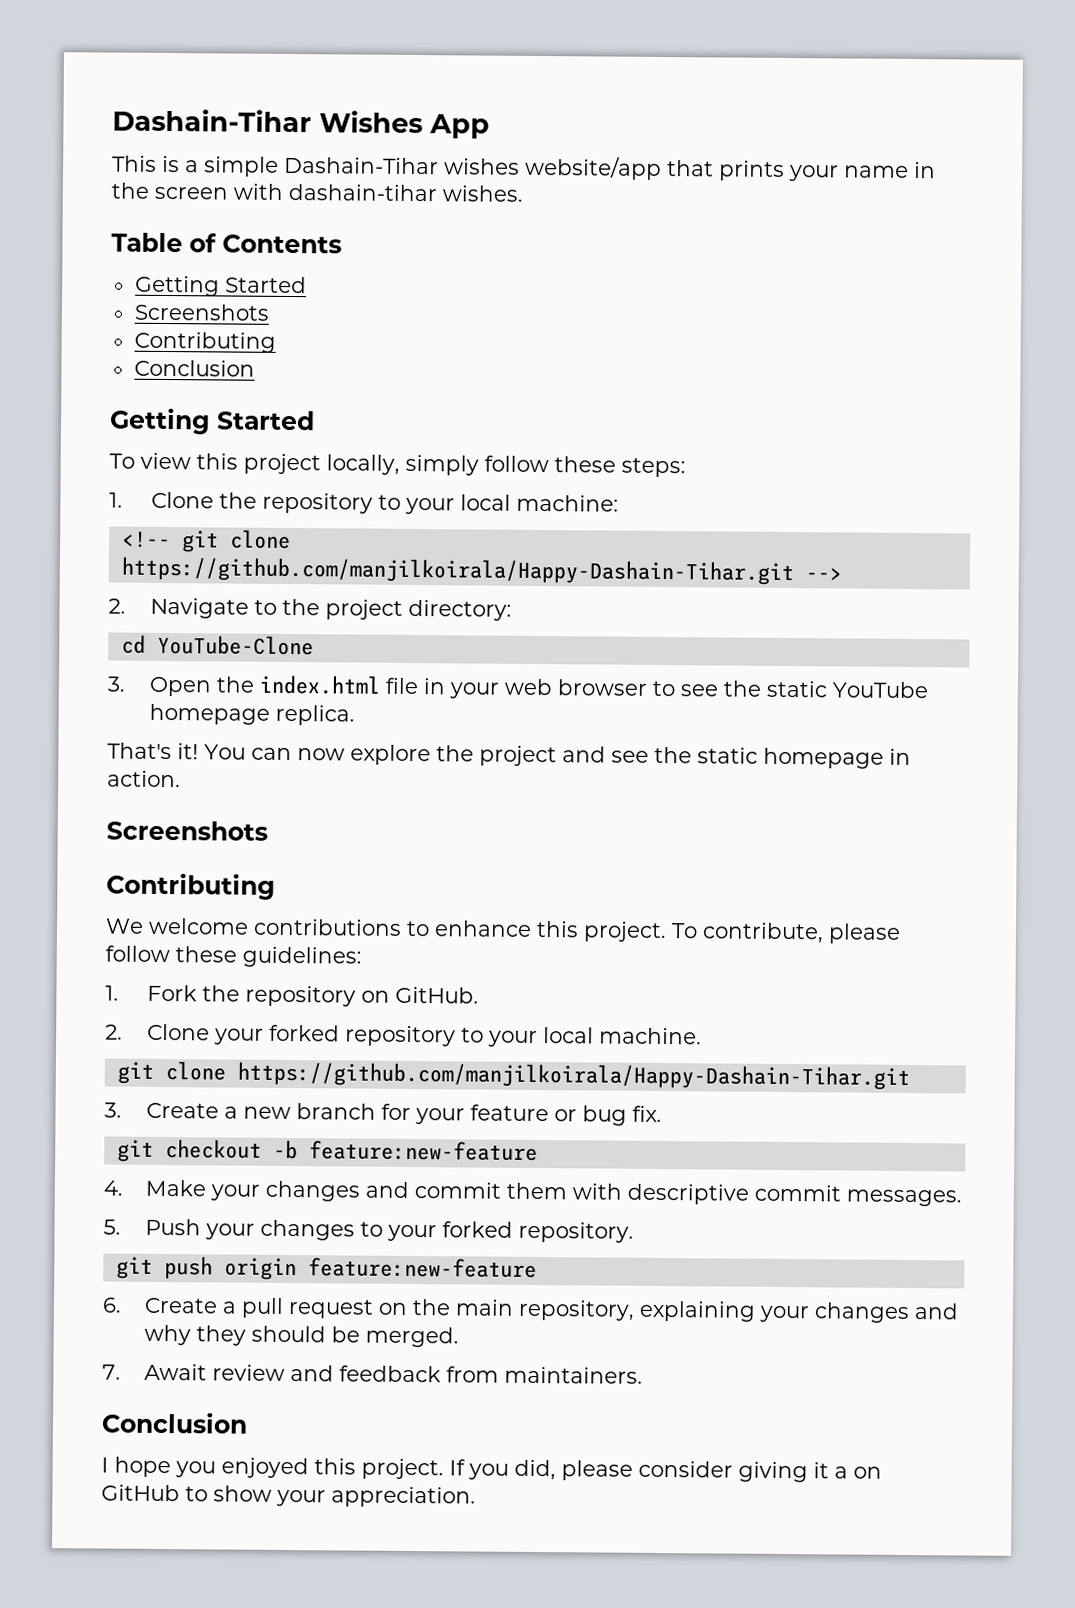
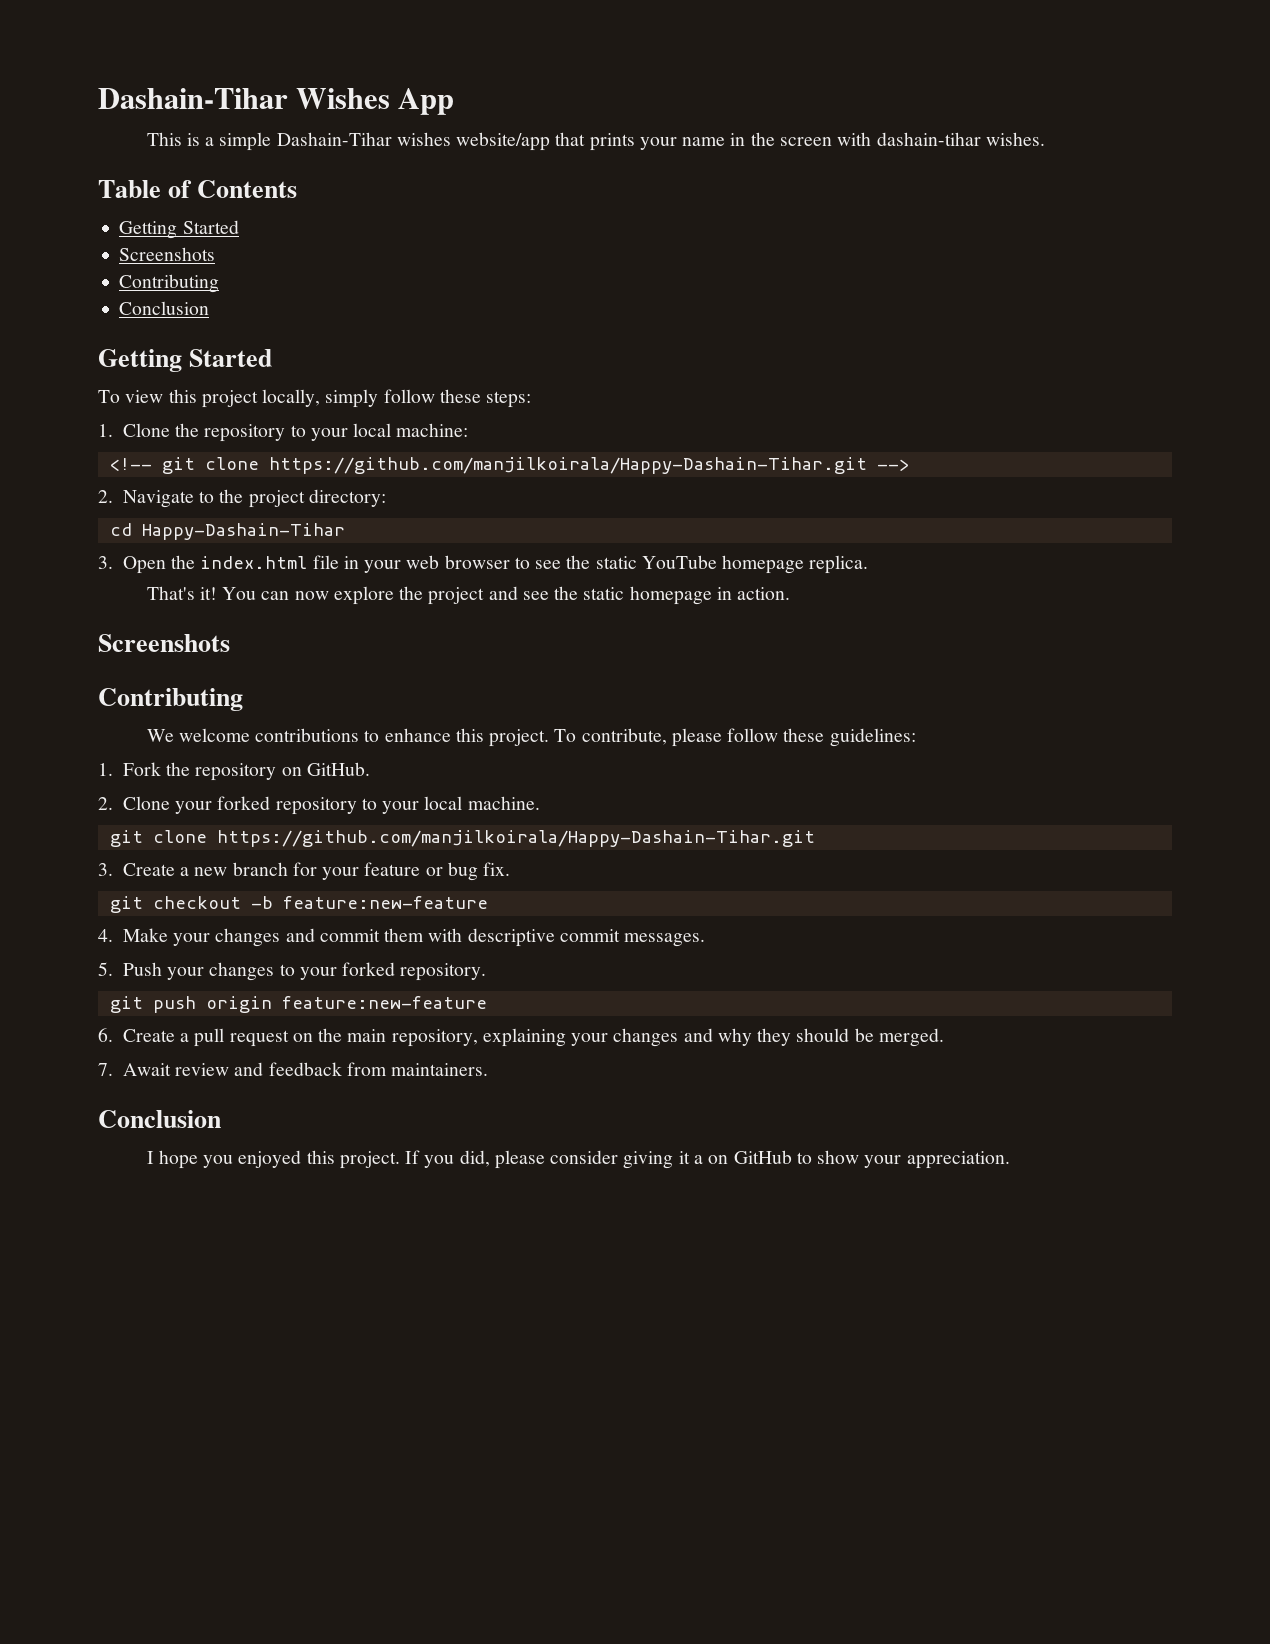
- cd YouTube-Clone
+ cd Happy-Dashain-Tihar

